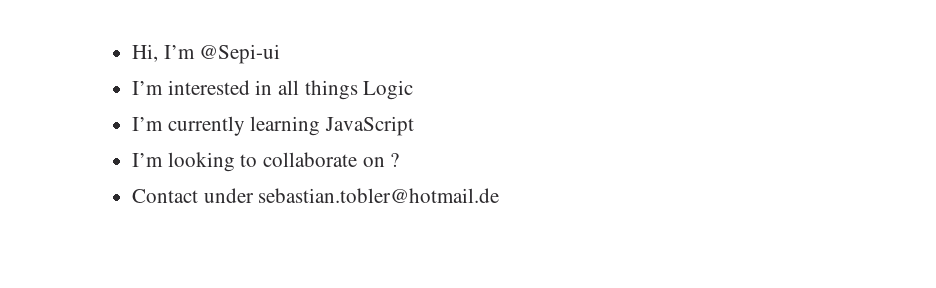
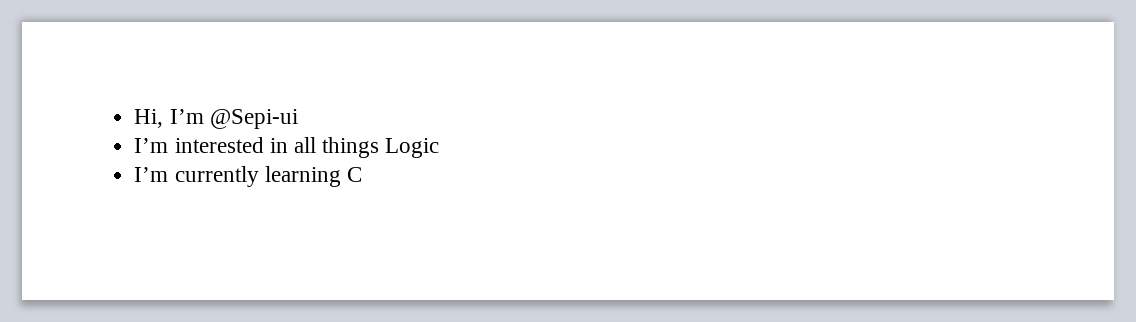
- I’m currently learning JavaScript
- I’m looking to collaborate on ?
- Contact under sebastian.tobler@hotmail.de
+ I’m currently learning C

